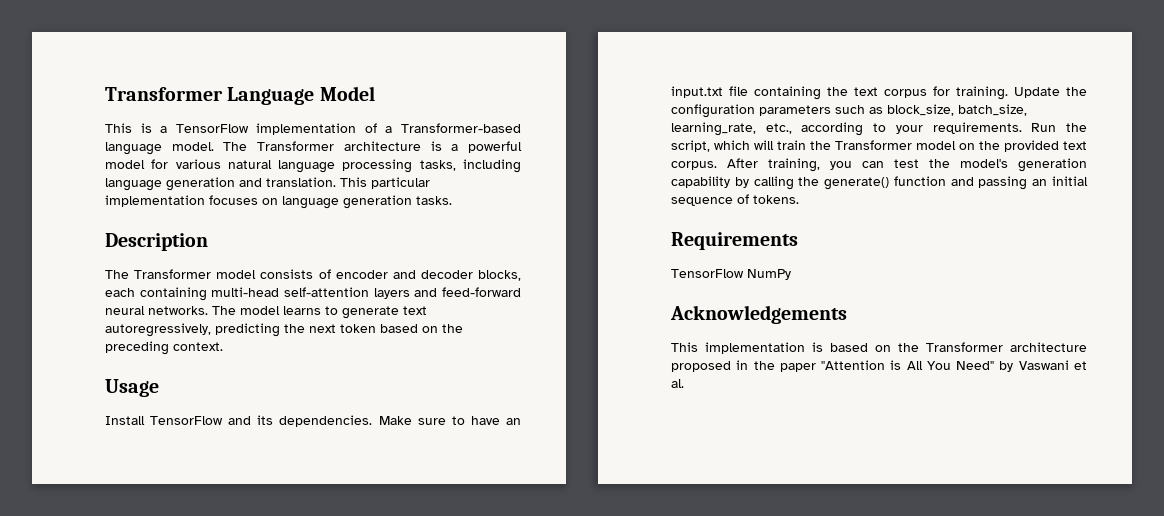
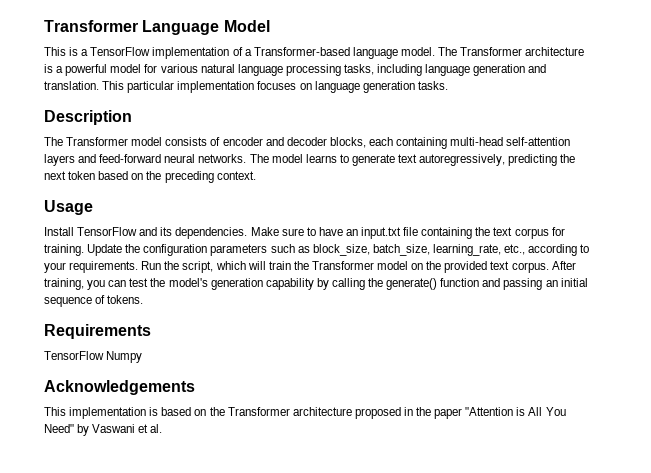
- TensorFlow NumPy
+ TensorFlow Numpy

